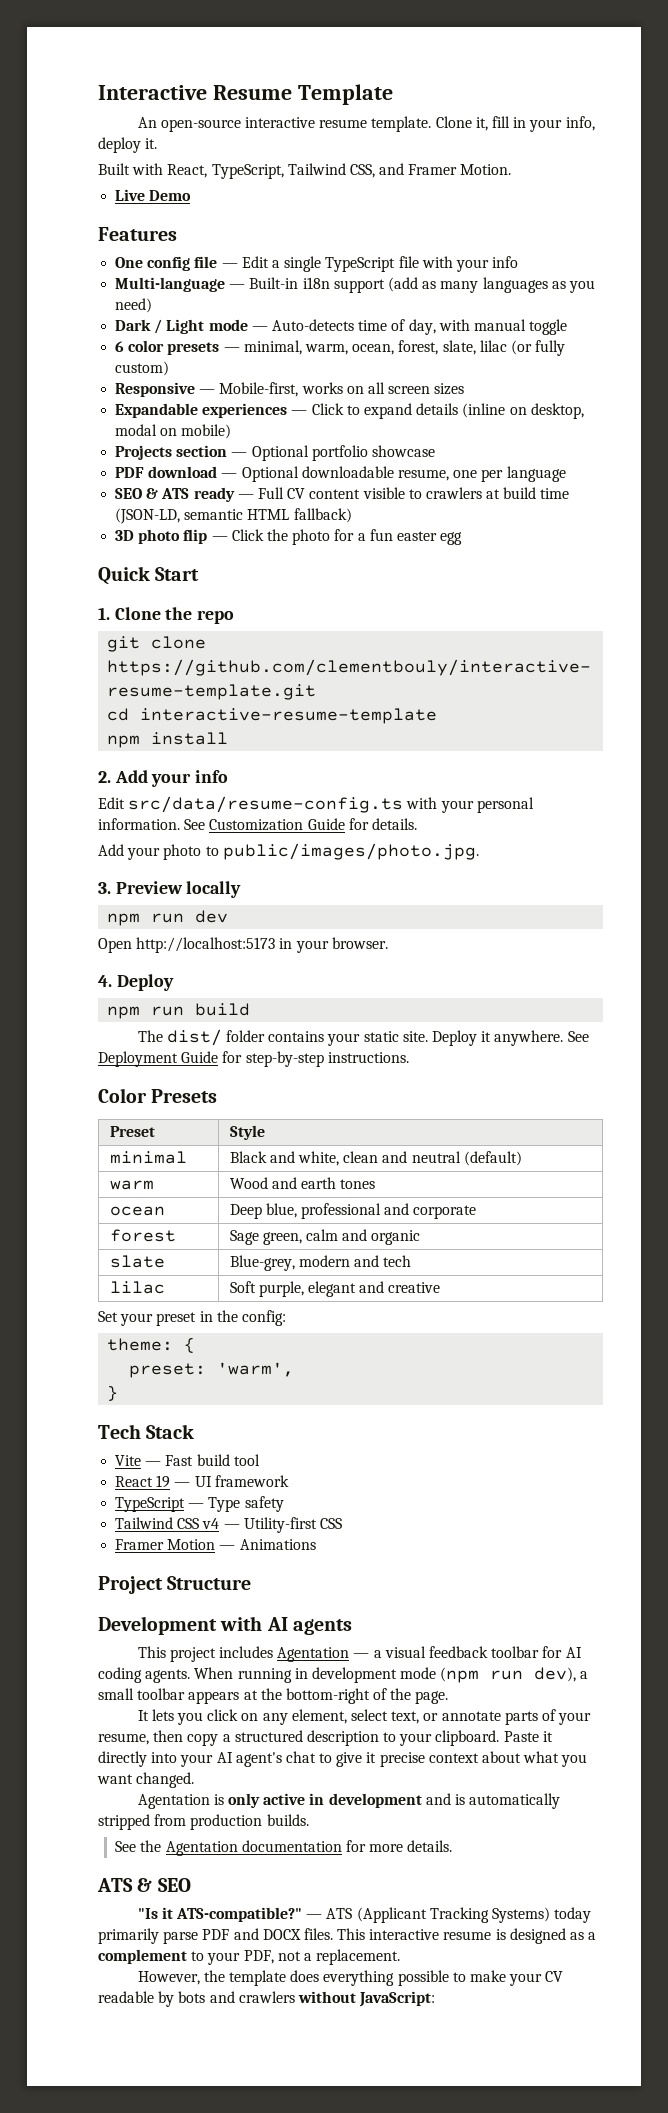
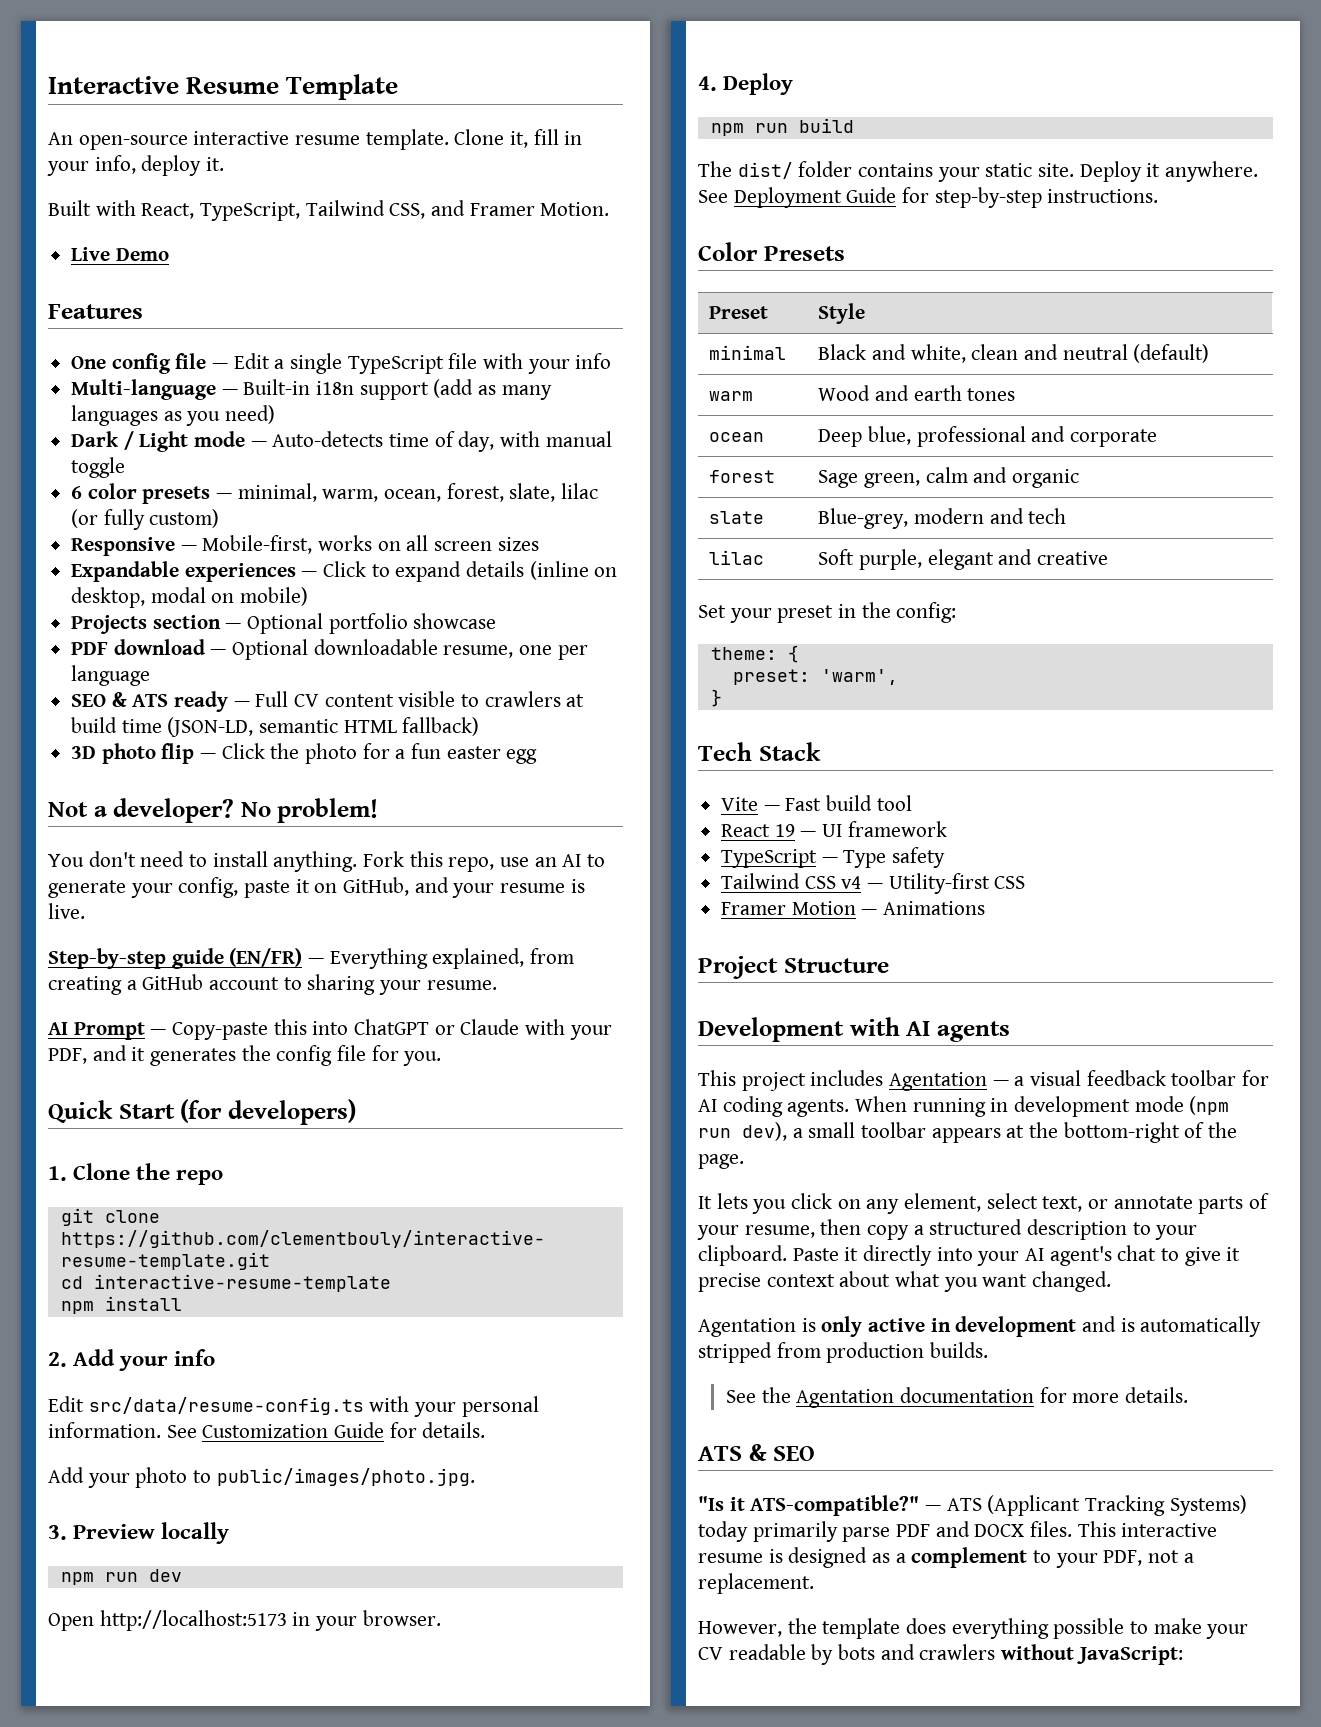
+ Not a developer? No problem!
+ You don't need to install anything. Fork this repo, use an AI to generate your config, paste it on GitHub, and your resume is live.
+ Step-by-step guide (EN/FR) — Everything explained, from creating a GitHub account to sharing your resume.
+ AI Prompt — Copy-paste this into ChatGPT or Claude with your PDF, and it generates the config file for you.
- Quick Start
+ Quick Start (for developers)

